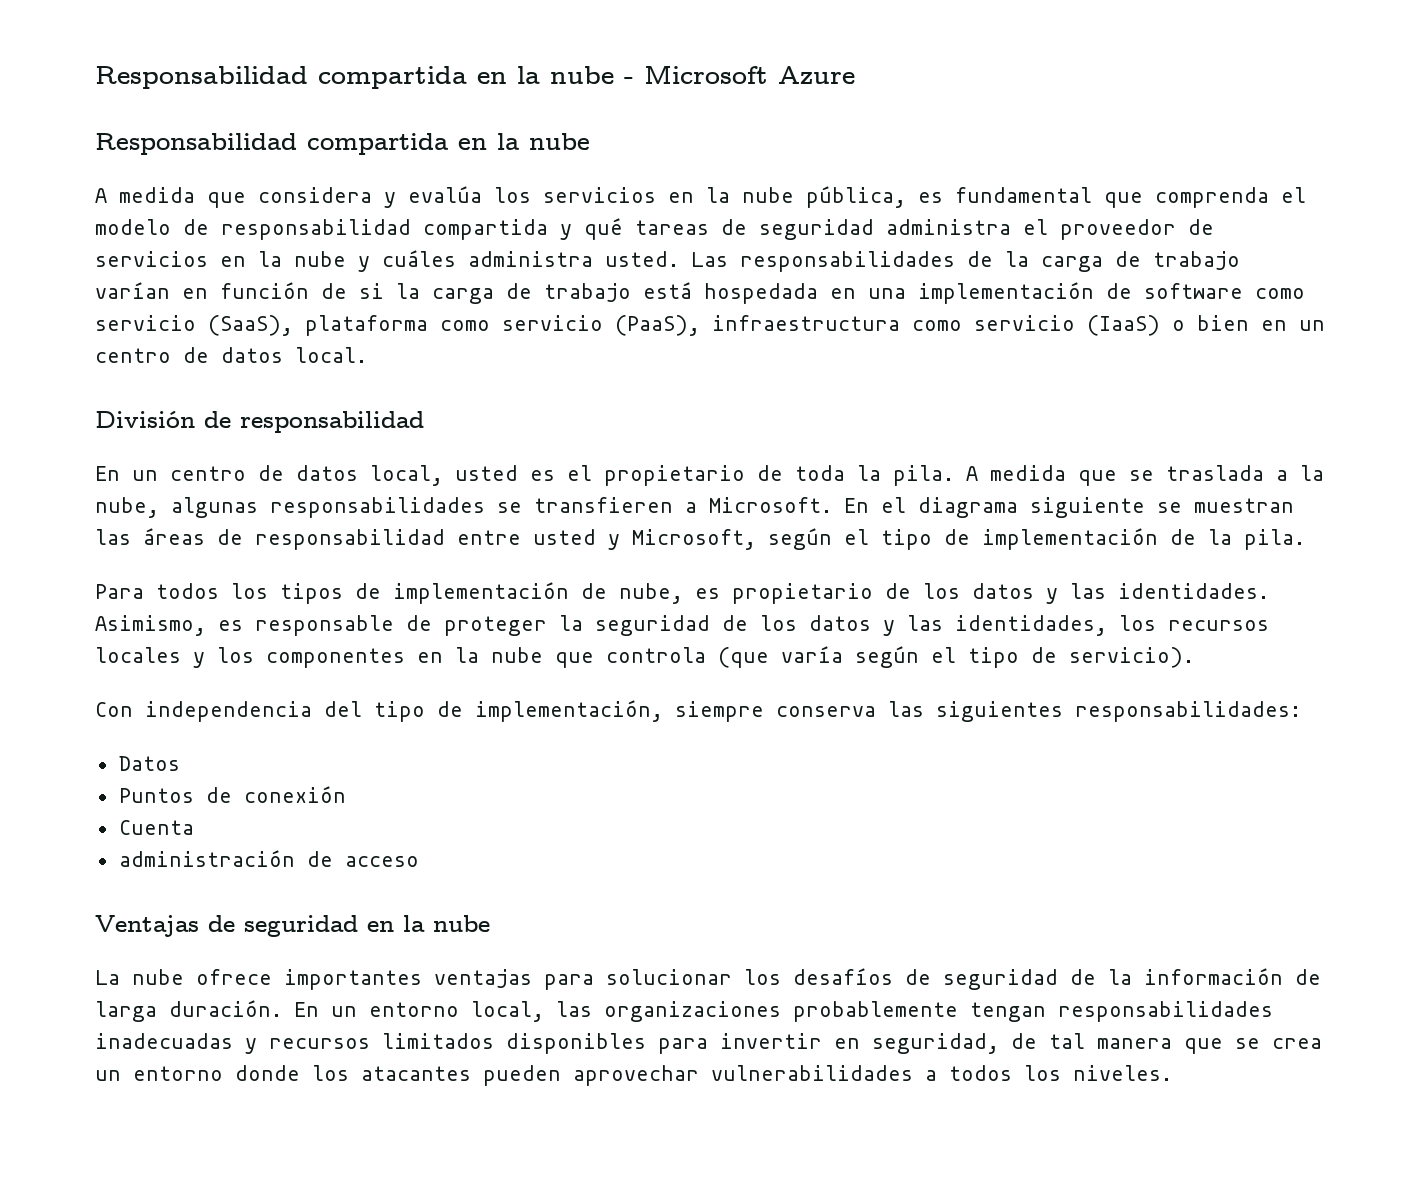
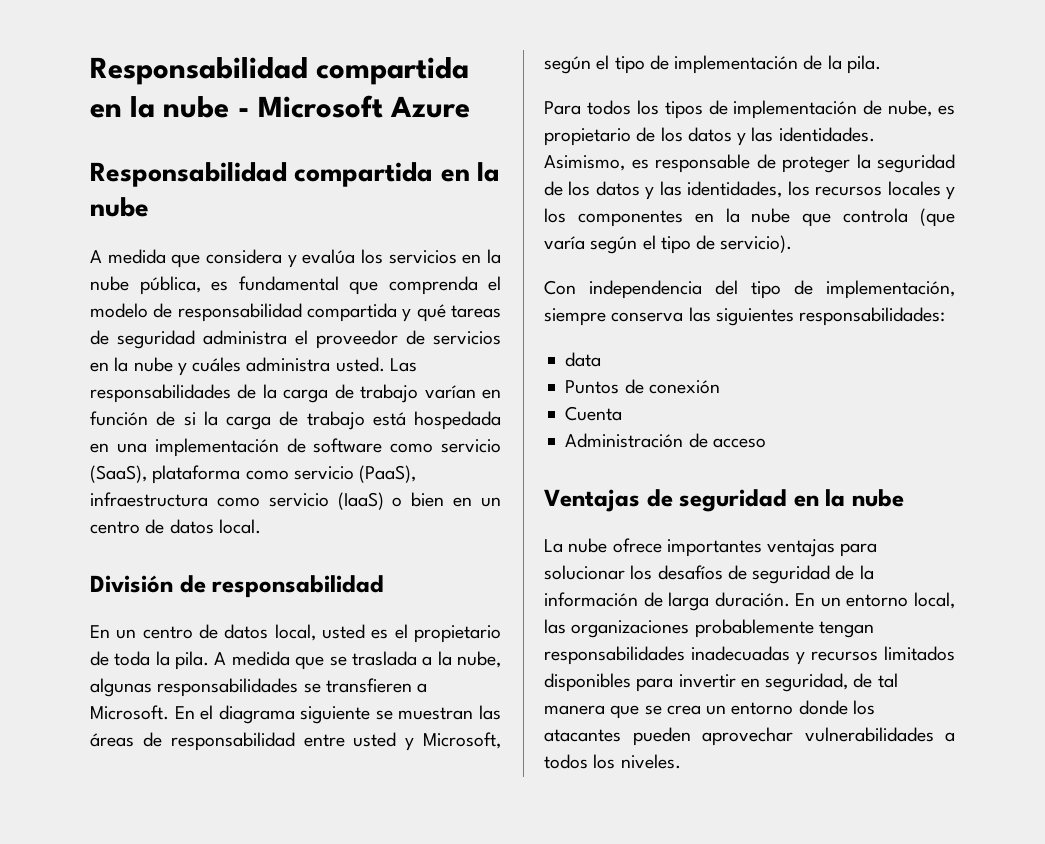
- Datos
+ data
- administración de acceso
+ Administración de acceso

